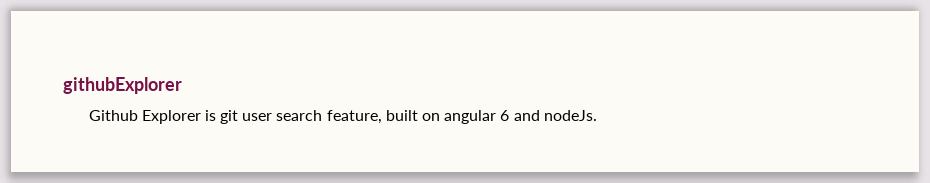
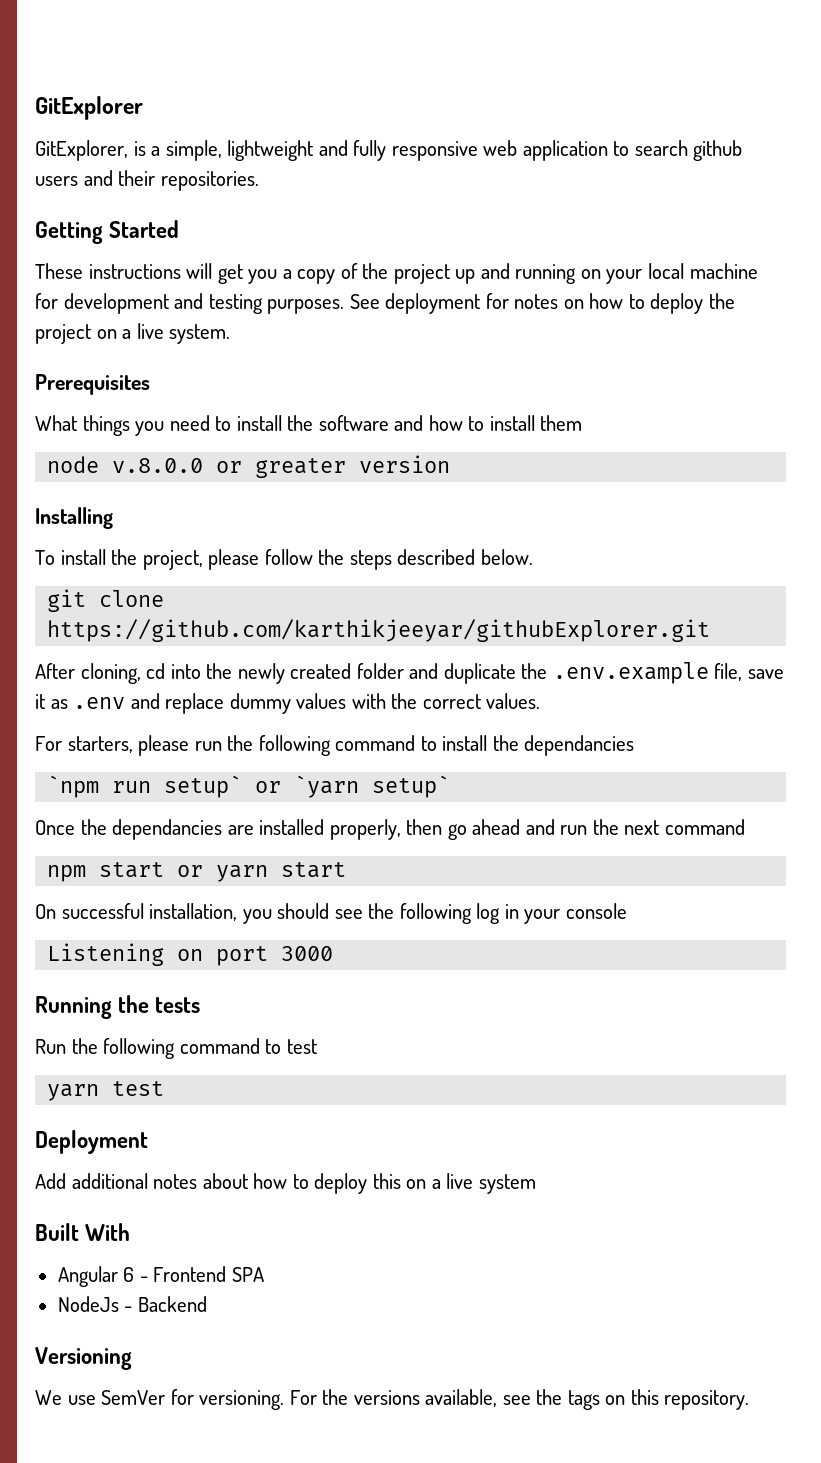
- githubExplorer
- Github Explorer is git user search feature, built on angular 6 and nodeJs.
+ GitExplorer
+ GitExplorer, is a simple, lightweight and fully responsive web application to search github users and their repositories.
+ Getting Started
+ These instructions will get you a copy of the project up and running on your local machine for development and testing purposes. See deployment for notes on how to deploy the project on a live system.
+ Prerequisites
+ What things you need to install the software and how to install them
+ node v.8.0.0 or greater version
+ Installing
+ To install the project, please follow the steps described below.
+ git clone https://github.com/karthikjeeyar/githubExplorer.git
+ After cloning, cd into the newly created folder and duplicate the .env.example file, save it as .env and replace dummy values with the correct values.
+ For starters, please run the following command to install the dependancies
+ `npm run setup` or `yarn setup`
+ Once the dependancies are installed properly, then go ahead and run the next command
+ npm start or yarn start
+ On successful installation, you should see the following log in your console
+ Listening on port 3000
+ Running the tests
+ Run the following command to test
+ yarn test
+ Deployment
+ Add additional notes about how to deploy this on a live system
+ Built With
+ Angular 6 - Frontend SPA
+ NodeJs - Backend
+ Versioning
+ We use SemVer for versioning. For the versions available, see the tags on this repository.

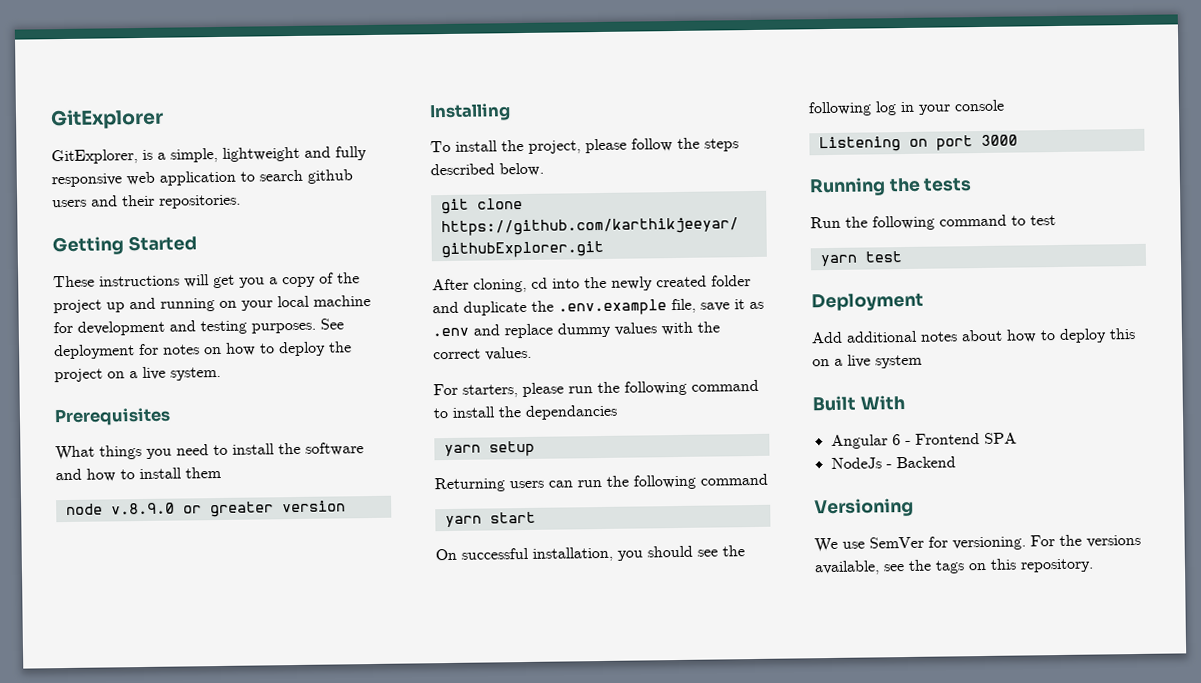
- node v.8.0.0 or greater version
+ node v.8.9.0 or greater version
- `npm run setup` or `yarn setup`
- Once the dependancies are installed properly, then go ahead and run the next command
+ yarn setup
+ Returning users can run the following command
- npm start or yarn start
+ yarn start

